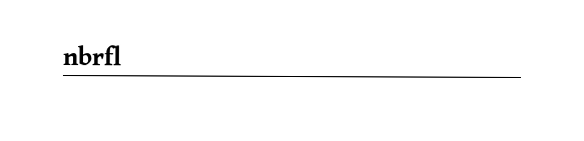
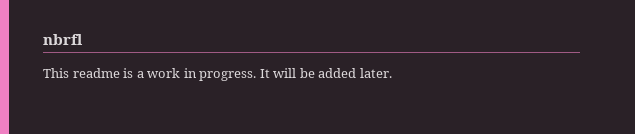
+ This readme is a work in progress. It will be added later.

